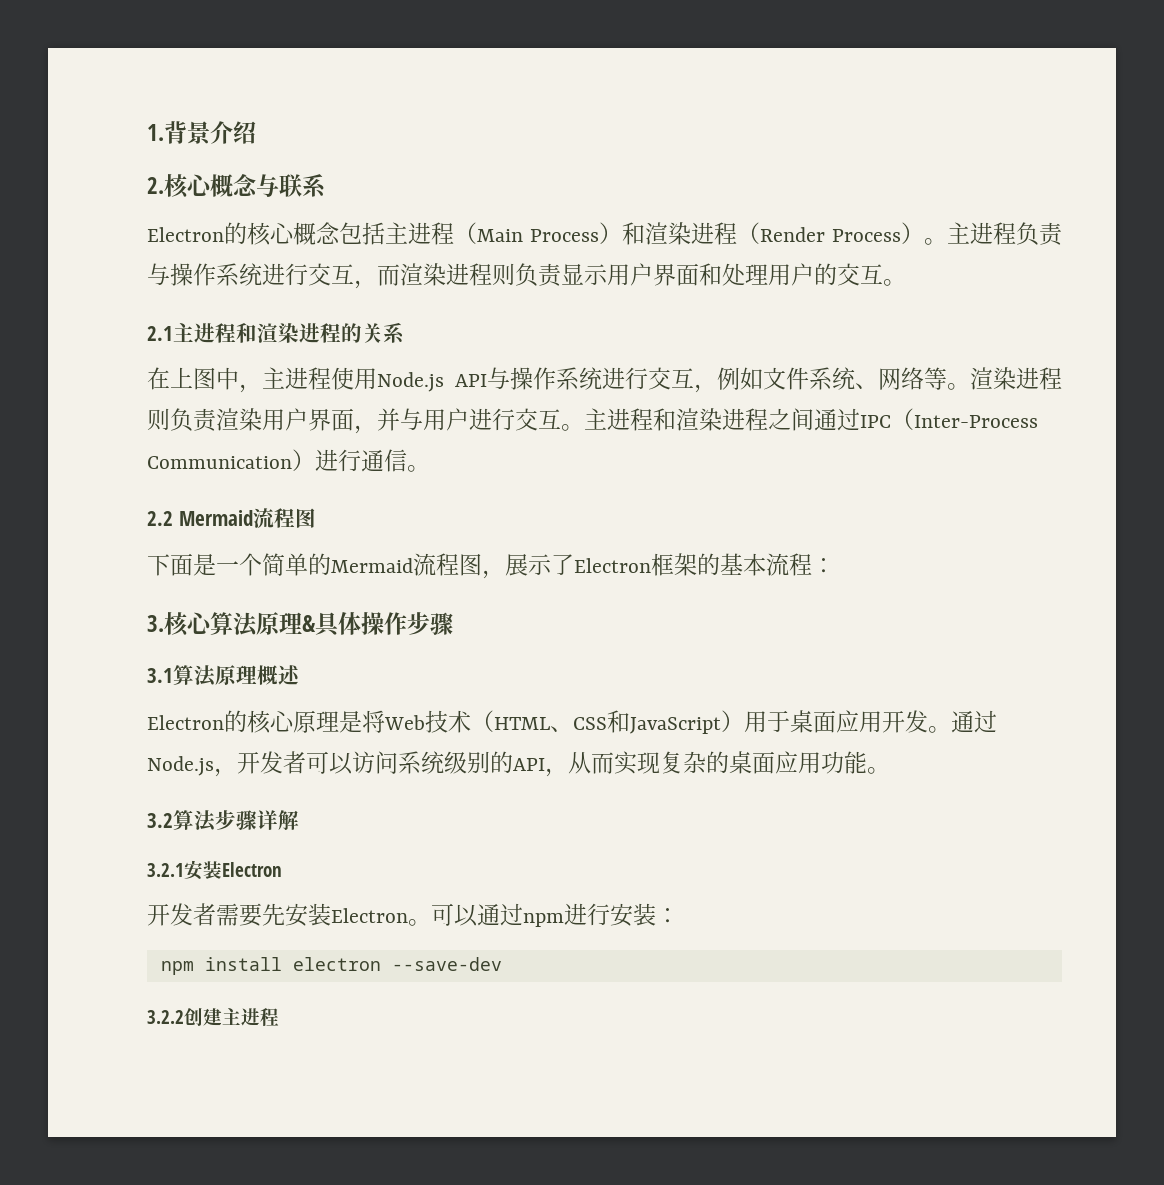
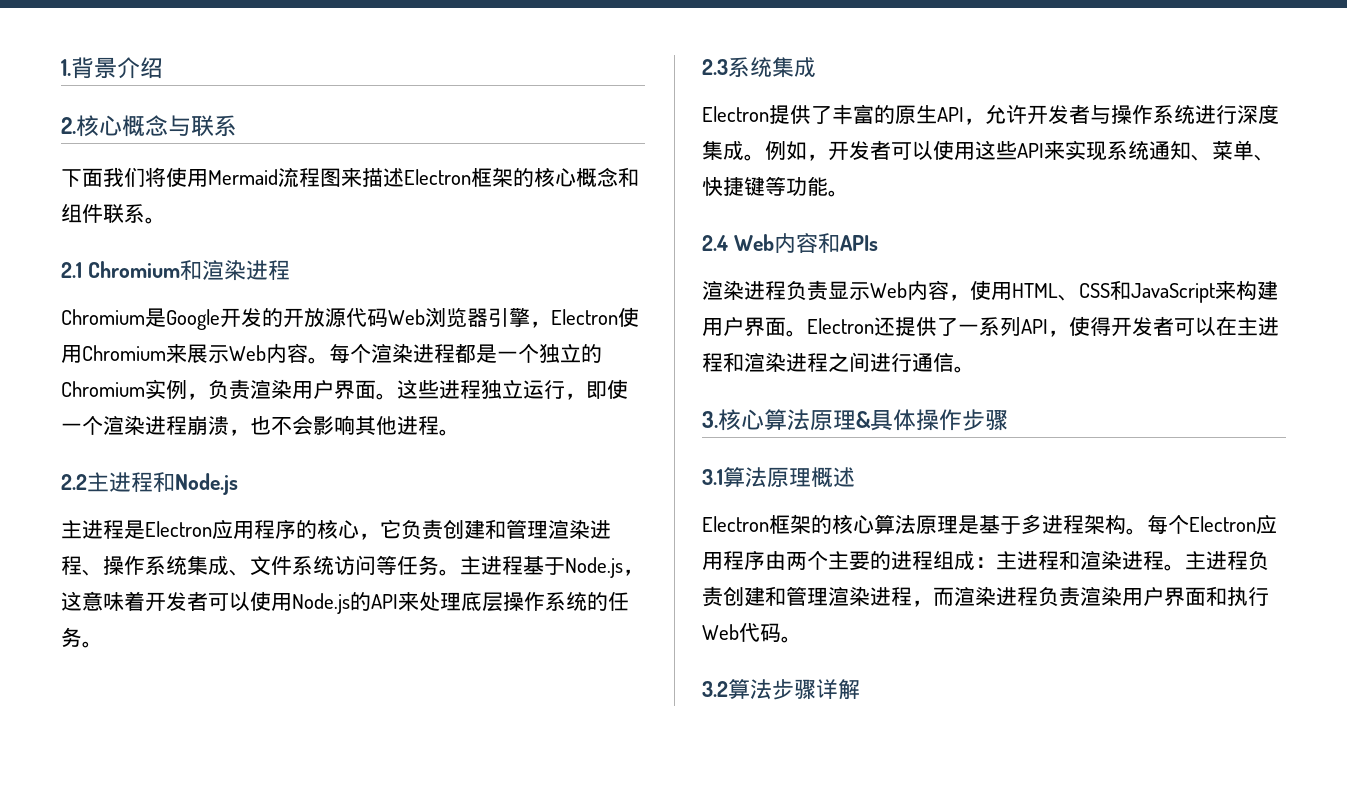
- Electron的核心概念包括主进程（Main Process）和渲染进程（Render Process）。主进程负责与操作系统进行交互，而渲染进程则负责显示用户界面和处理用户的交互。
- 2.1主进程和渲染进程的关系
- 在上图中，主进程使用Node.js API与操作系统进行交互，例如文件系统、网络等。渲染进程则负责渲染用户界面，并与用户进行交互。主进程和渲染进程之间通过IPC（Inter-Process Communication）进行通信。
- 2.2 Mermaid流程图
- 下面是一个简单的Mermaid流程图，展示了Electron框架的基本流程：
+ 下面我们将使用Mermaid流程图来描述Electron框架的核心概念和组件联系。
+ 2.1 Chromium和渲染进程
+ Chromium是Google开发的开放源代码Web浏览器引擎，Electron使用Chromium来展示Web内容。每个渲染进程都是一个独立的Chromium实例，负责渲染用户界面。这些进程独立运行，即使一个渲染进程崩溃，也不会影响其他进程。
+ 2.2主进程和Node.js
+ 主进程是Electron应用程序的核心，它负责创建和管理渲染进程、操作系统集成、文件系统访问等任务。主进程基于Node.js，这意味着开发者可以使用Node.js的API来处理底层操作系统的任务。
+ 2.3系统集成
+ Electron提供了丰富的原生API，允许开发者与操作系统进行深度集成。例如，开发者可以使用这些API来实现系统通知、菜单、快捷键等功能。
+ 2.4 Web内容和APIs
+ 渲染进程负责显示Web内容，使用HTML、CSS和JavaScript来构建用户界面。Electron还提供了一系列API，使得开发者可以在主进程和渲染进程之间进行通信。
- Electron的核心原理是将Web技术（HTML、CSS和JavaScript）用于桌面应用开发。通过Node.js，开发者可以访问系统级别的API，从而实现复杂的桌面应用功能。
+ Electron框架的核心算法原理是基于多进程架构。每个Electron应用程序由两个主要的进程组成：主进程和渲染进程。主进程负责创建和管理渲染进程，而渲染进程负责渲染用户界面和执行Web代码。
- 3.2.1安装Electron
- 开发者需要先安装Electron。可以通过npm进行安装：
- npm install electron --save-dev
- 3.2.2创建主进程

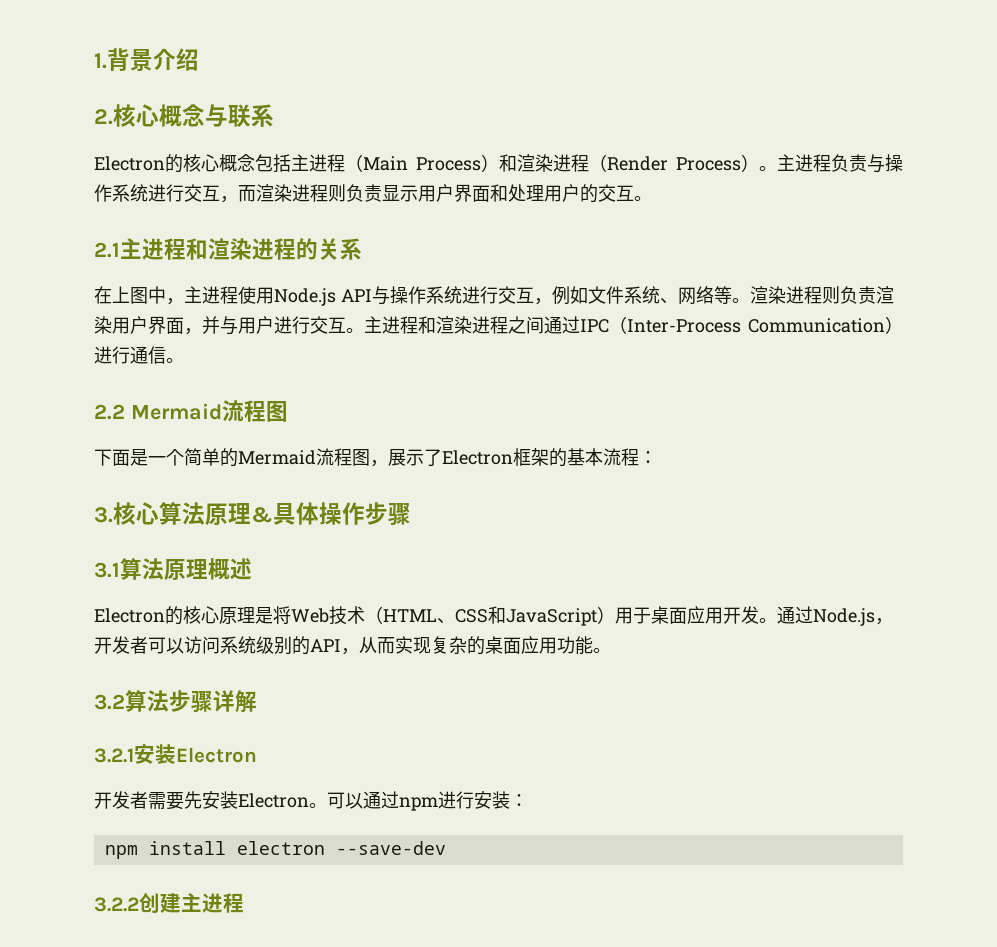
- 下面我们将使用Mermaid流程图来描述Electron框架的核心概念和组件联系。
- 2.1 Chromium和渲染进程
- Chromium是Google开发的开放源代码Web浏览器引擎，Electron使用Chromium来展示Web内容。每个渲染进程都是一个独立的Chromium实例，负责渲染用户界面。这些进程独立运行，即使一个渲染进程崩溃，也不会影响其他进程。
- 2.2主进程和Node.js
- 主进程是Electron应用程序的核心，它负责创建和管理渲染进程、操作系统集成、文件系统访问等任务。主进程基于Node.js，这意味着开发者可以使用Node.js的API来处理底层操作系统的任务。
- 2.3系统集成
- Electron提供了丰富的原生API，允许开发者与操作系统进行深度集成。例如，开发者可以使用这些API来实现系统通知、菜单、快捷键等功能。
- 2.4 Web内容和APIs
- 渲染进程负责显示Web内容，使用HTML、CSS和JavaScript来构建用户界面。Electron还提供了一系列API，使得开发者可以在主进程和渲染进程之间进行通信。
+ Electron的核心概念包括主进程（Main Process）和渲染进程（Render Process）。主进程负责与操作系统进行交互，而渲染进程则负责显示用户界面和处理用户的交互。
+ 2.1主进程和渲染进程的关系
+ 在上图中，主进程使用Node.js API与操作系统进行交互，例如文件系统、网络等。渲染进程则负责渲染用户界面，并与用户进行交互。主进程和渲染进程之间通过IPC（Inter-Process Communication）进行通信。
+ 2.2 Mermaid流程图
+ 下面是一个简单的Mermaid流程图，展示了Electron框架的基本流程：
- Electron框架的核心算法原理是基于多进程架构。每个Electron应用程序由两个主要的进程组成：主进程和渲染进程。主进程负责创建和管理渲染进程，而渲染进程负责渲染用户界面和执行Web代码。
+ Electron的核心原理是将Web技术（HTML、CSS和JavaScript）用于桌面应用开发。通过Node.js，开发者可以访问系统级别的API，从而实现复杂的桌面应用功能。
+ 3.2.1安装Electron
+ 开发者需要先安装Electron。可以通过npm进行安装：
+ npm install electron --save-dev
+ 3.2.2创建主进程

